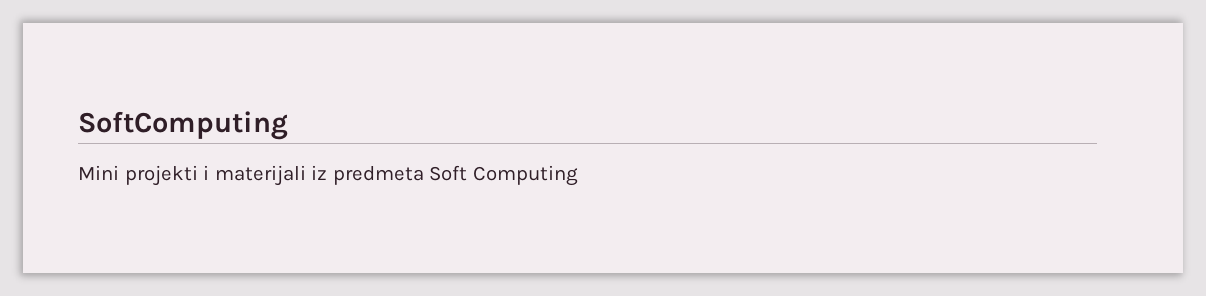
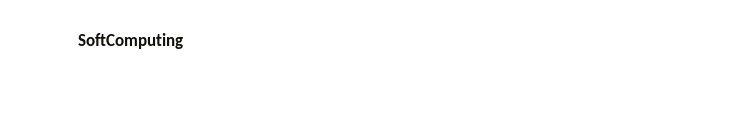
- Mini projekti i materijali iz predmeta Soft Computing

